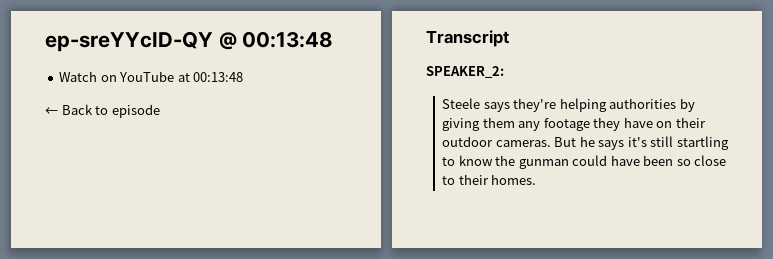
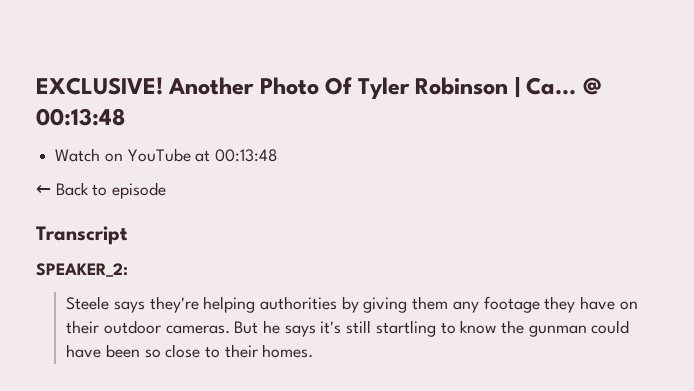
- ep-sreYYcID-QY @ 00:13:48
+ EXCLUSIVE! Another Photo Of Tyler Robinson | Ca... @ 00:13:48

